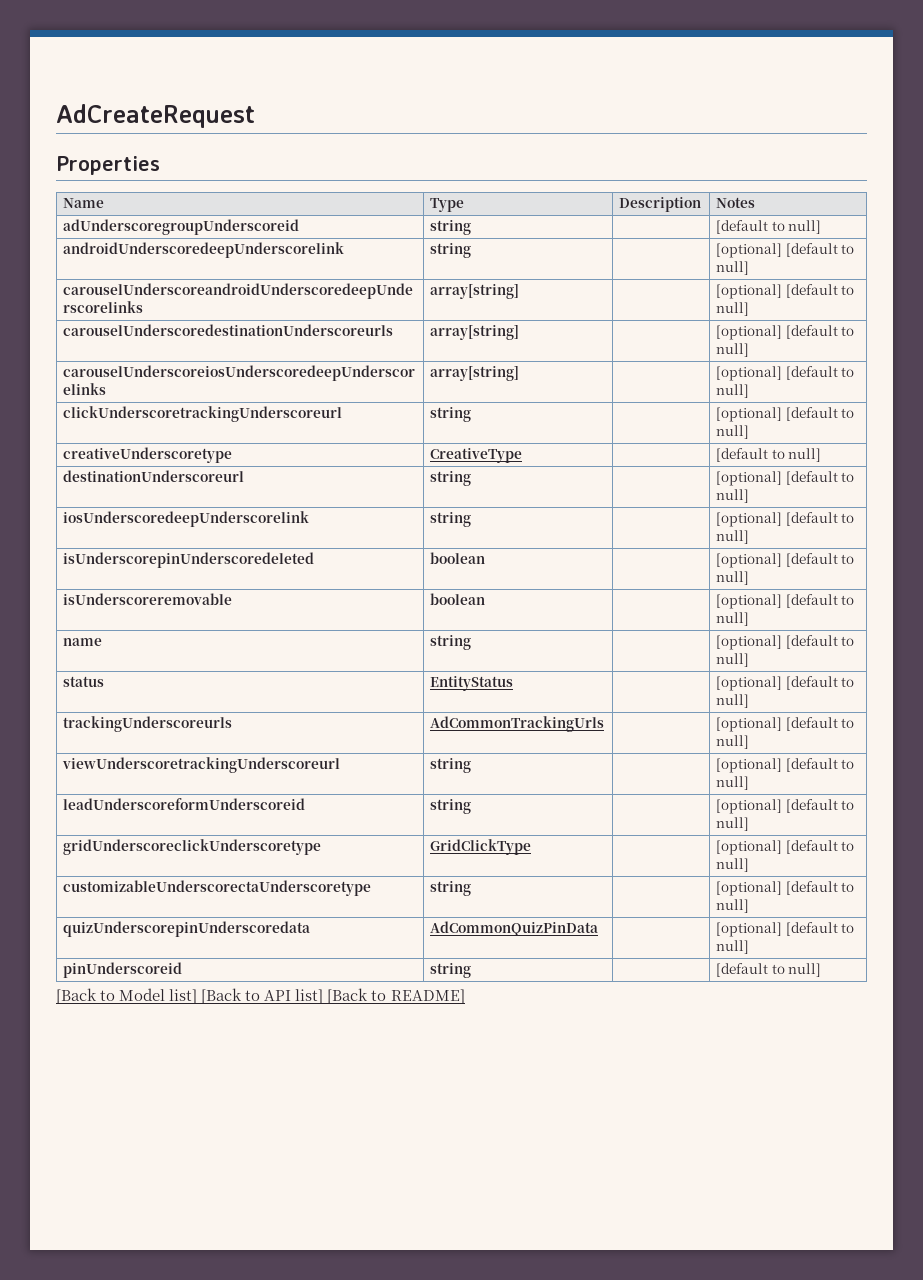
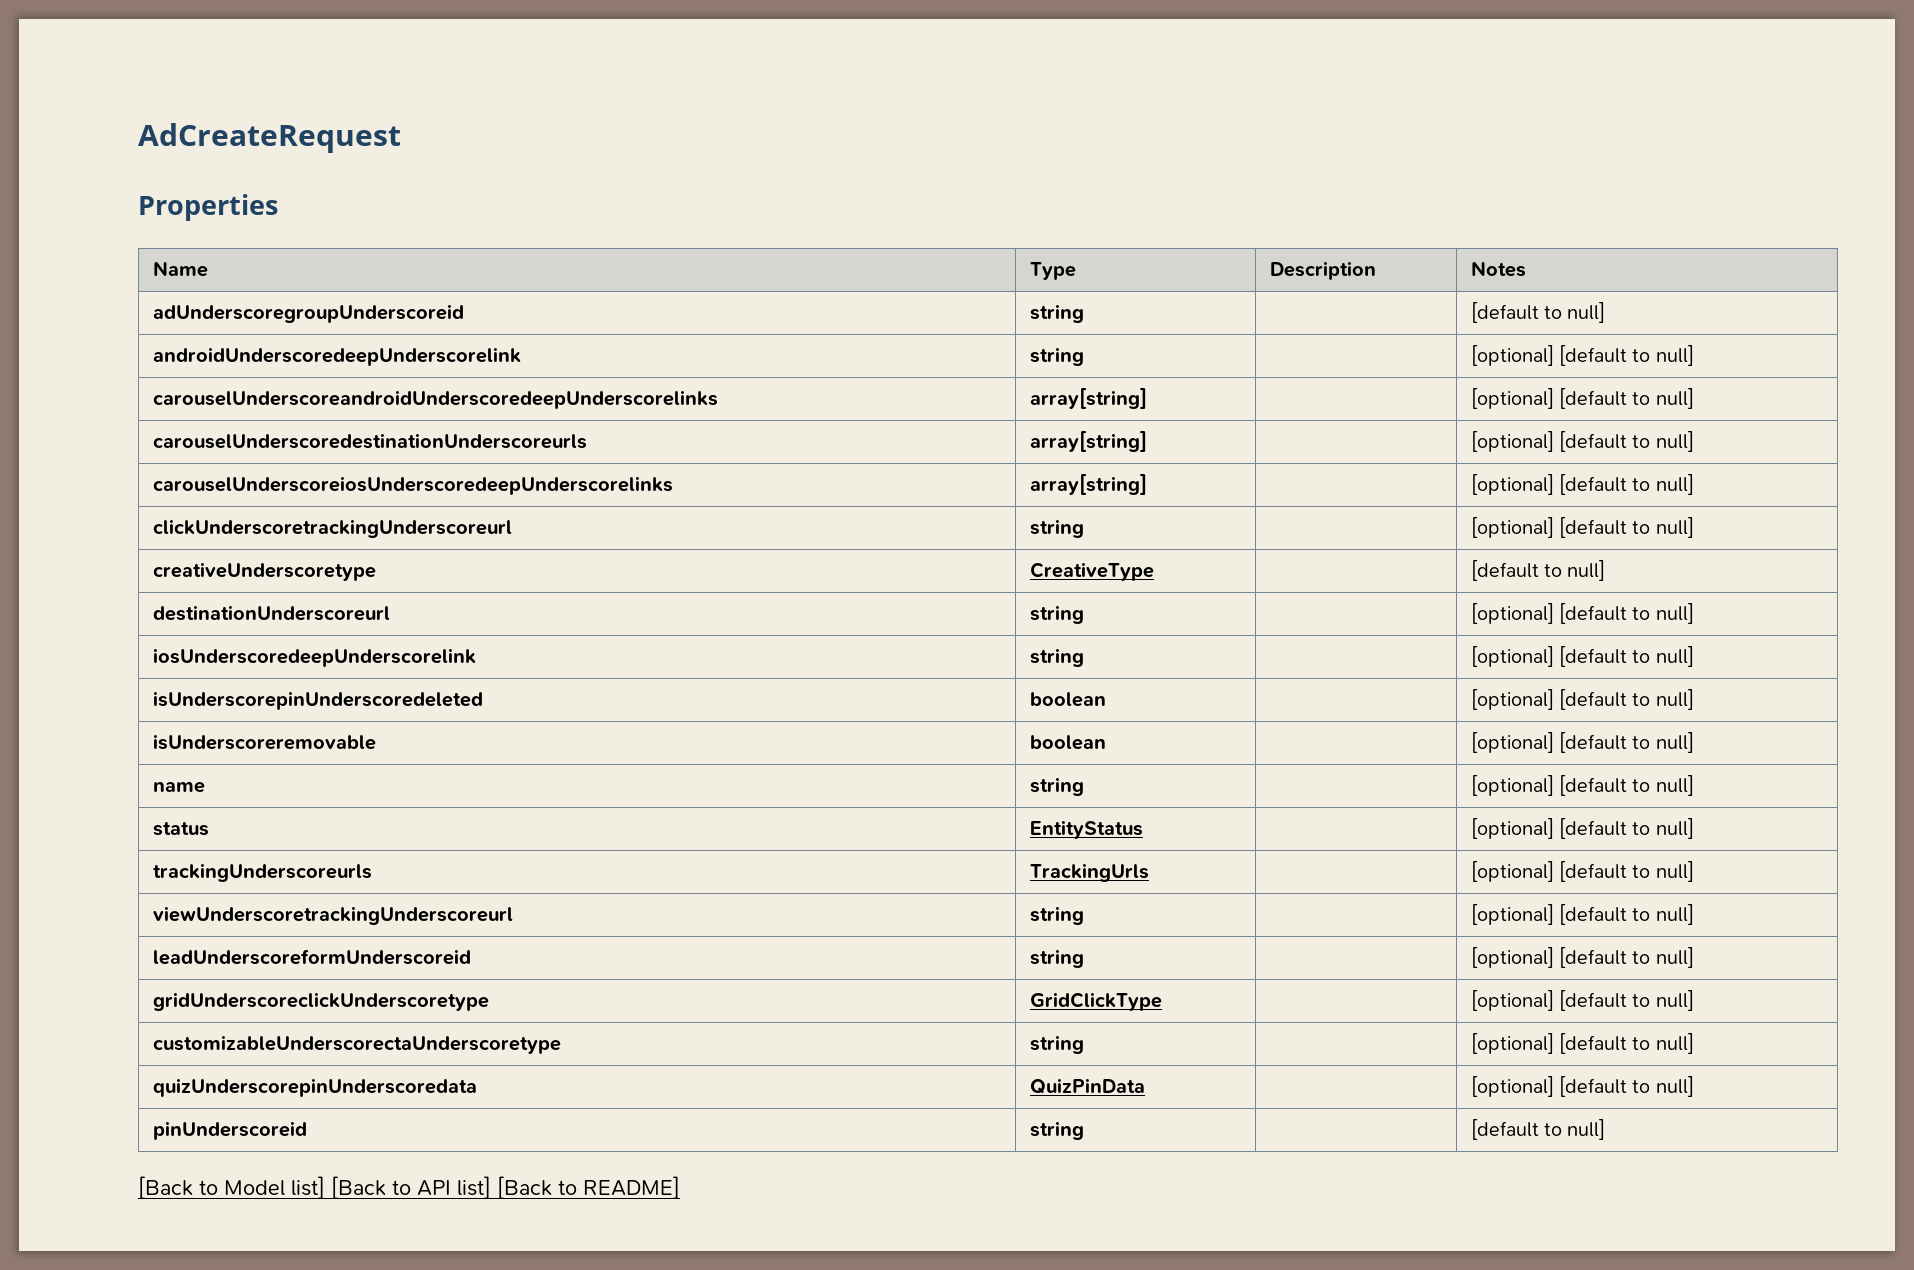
- trackingUnderscoreurls | AdCommonTrackingUrls | | [optional] [default to null]
+ trackingUnderscoreurls | TrackingUrls | | [optional] [default to null]
- quizUnderscorepinUnderscoredata | AdCommonQuizPinData | | [optional] [default to null]
+ quizUnderscorepinUnderscoredata | QuizPinData | | [optional] [default to null]

